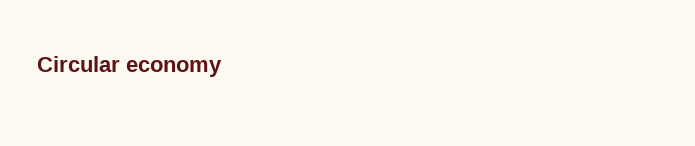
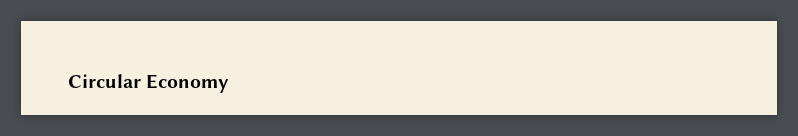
- Circular economy
+ Circular Economy

